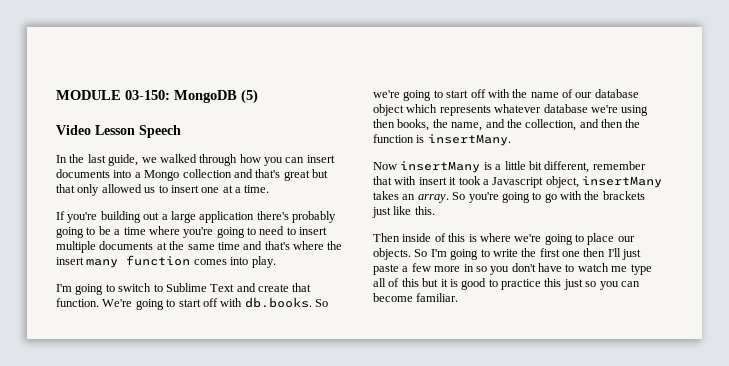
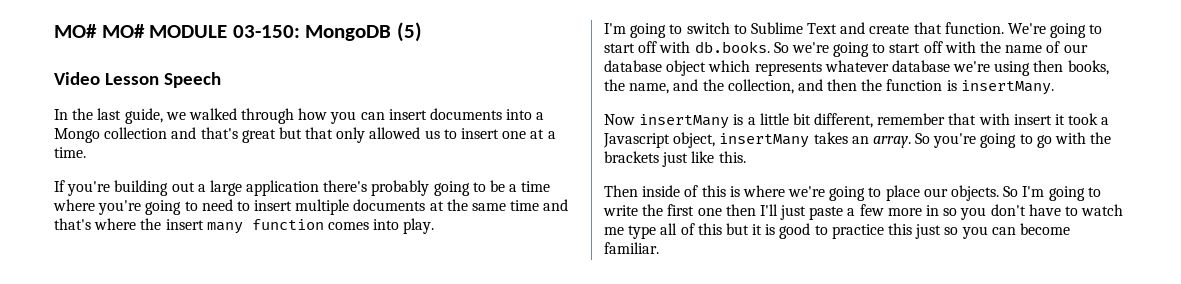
- MODULE 03-150: MongoDB (5)
+ MO# MO# MODULE 03-150: MongoDB (5)

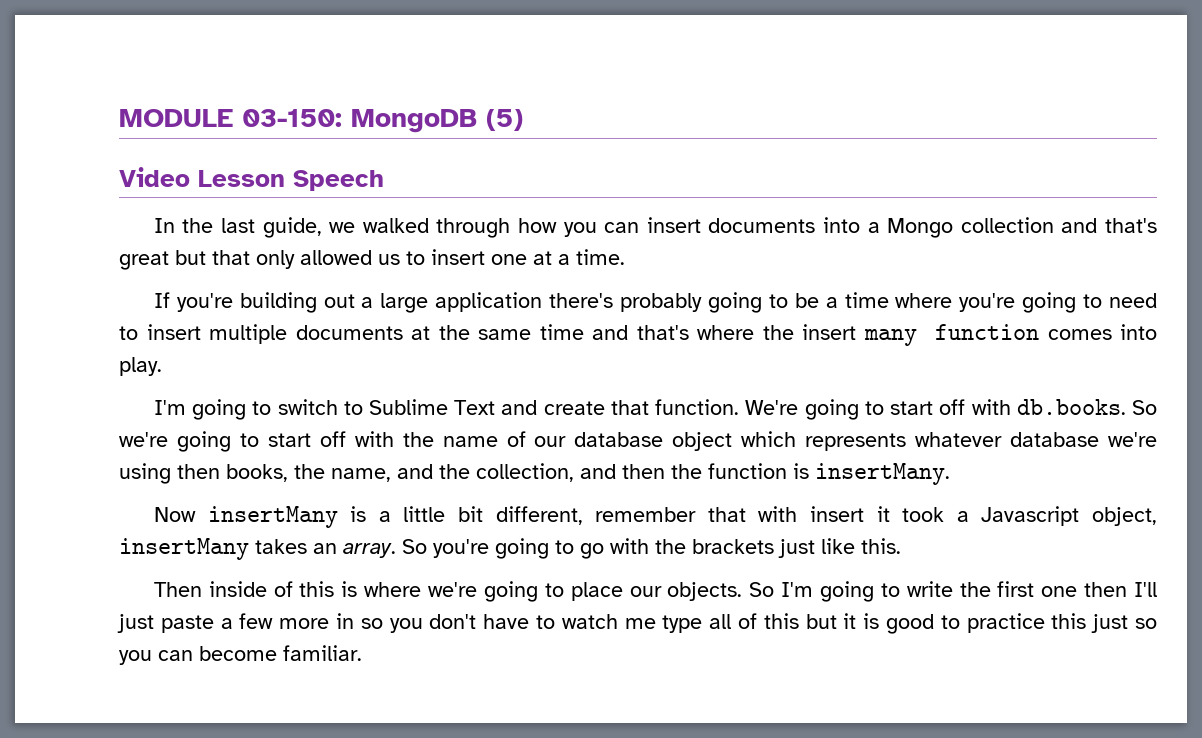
- MO# MO# MODULE 03-150: MongoDB (5)
+ MODULE 03-150: MongoDB (5)

